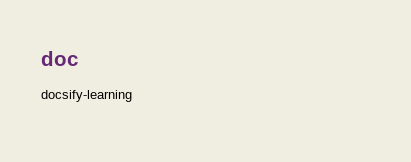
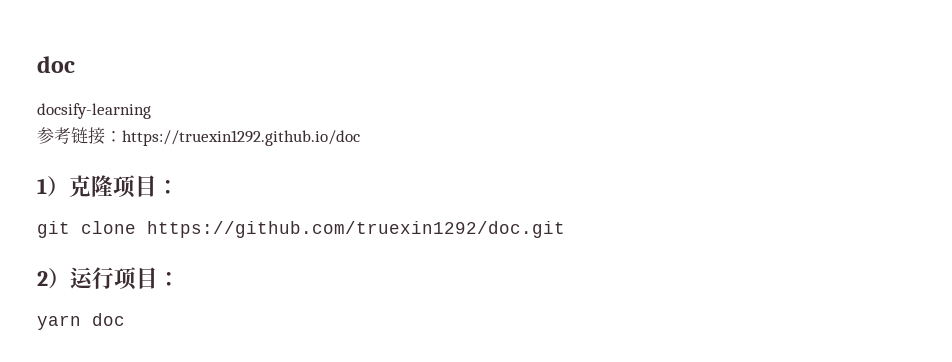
+ 参考链接：https://truexin1292.github.io/doc
+ 1）克隆项目：
+ git clone https://github.com/truexin1292/doc.git
+ 2）运行项目：
+ yarn doc

